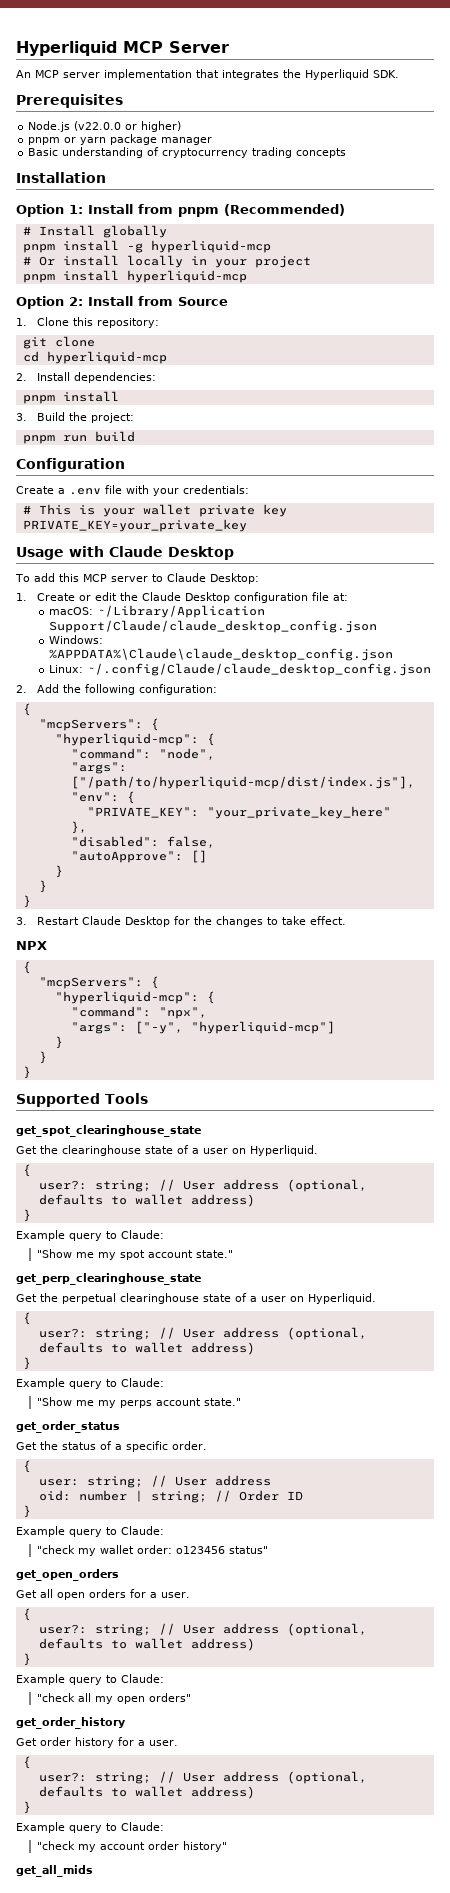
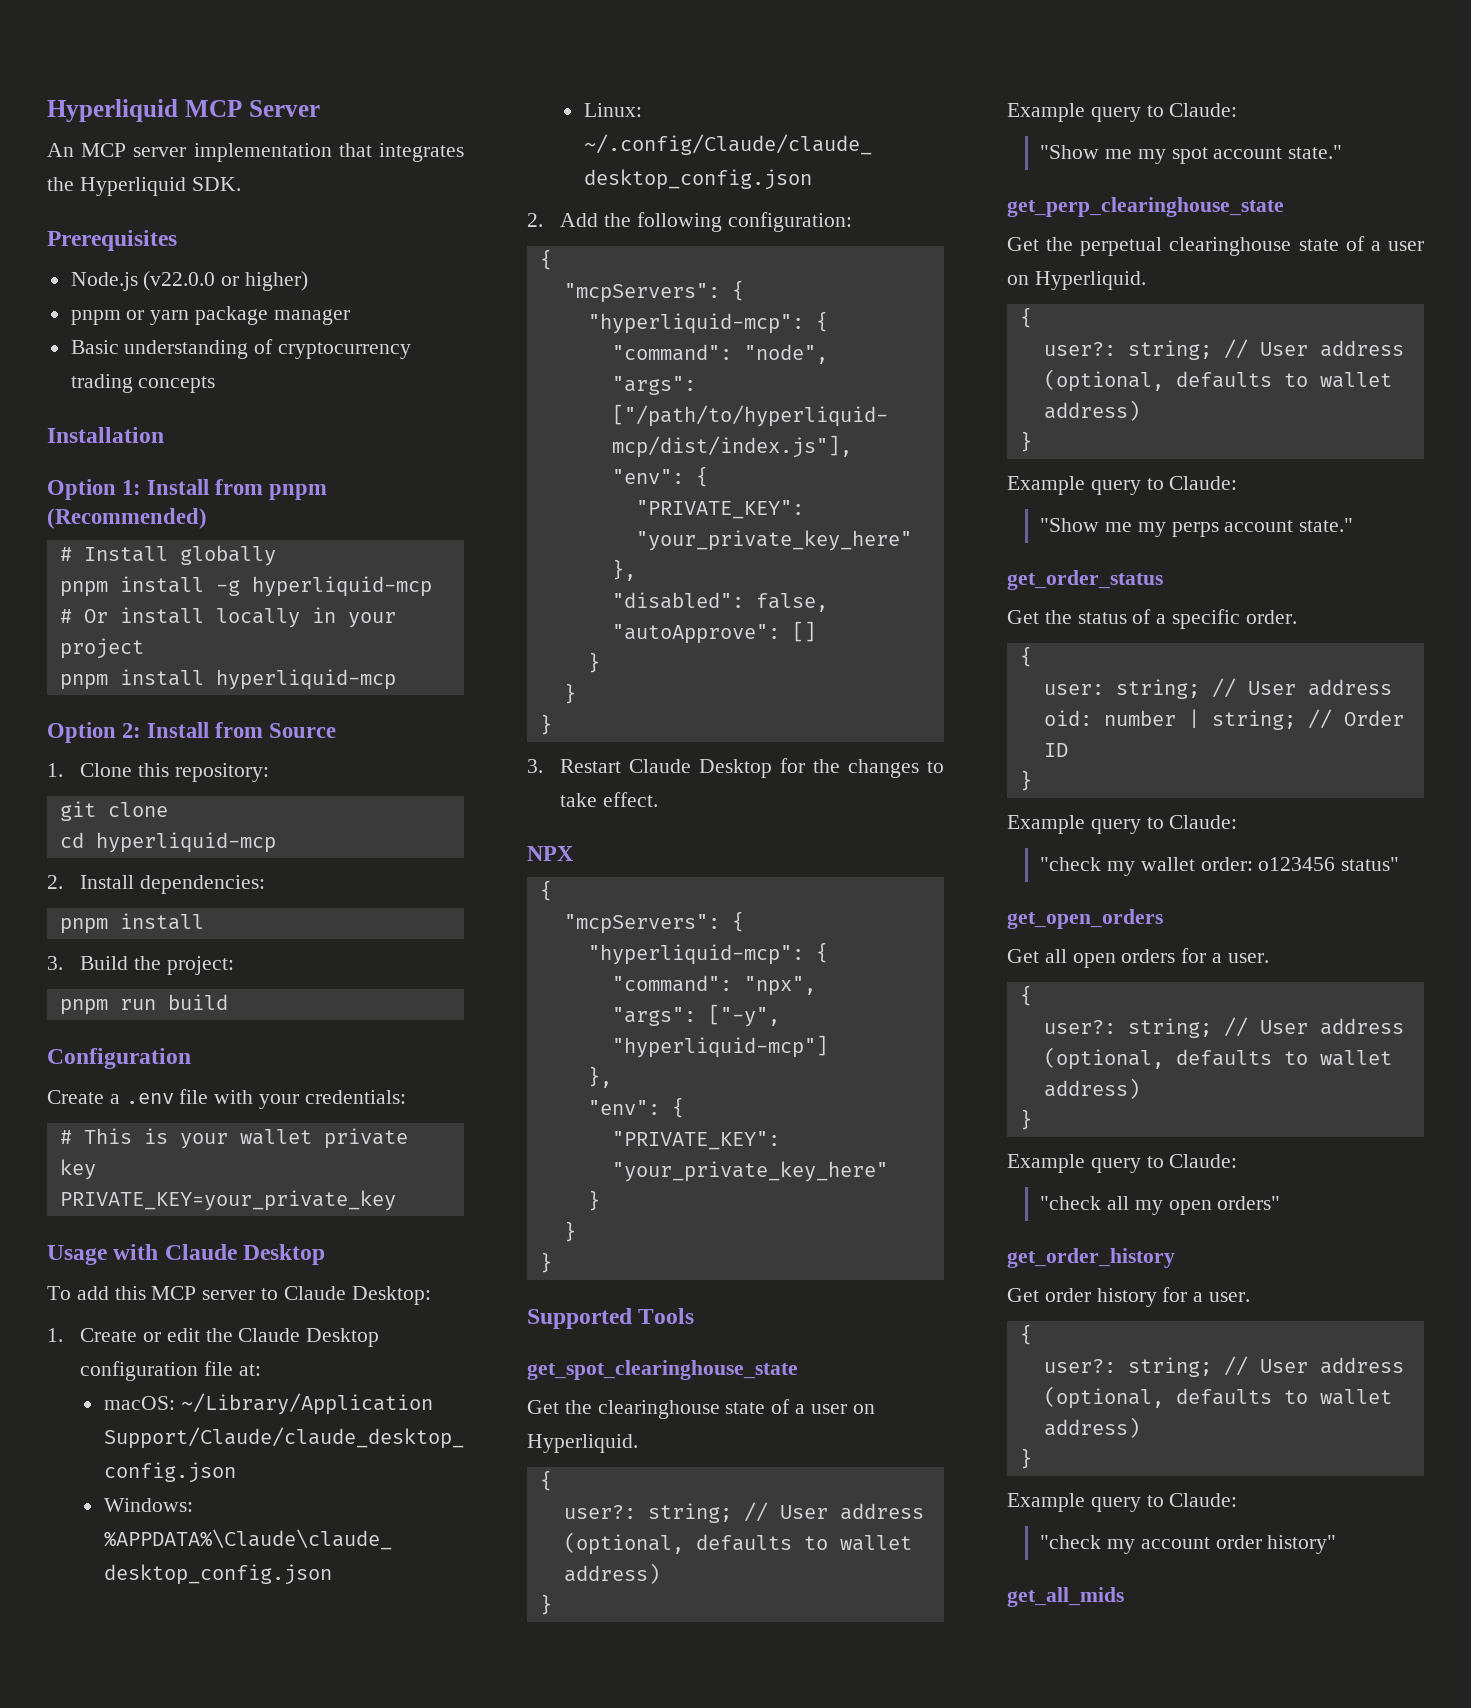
  "args": ["-y", "hyperliquid-mcp"]
+ },
+ "env": {
+ "PRIVATE_KEY": "your_private_key_here"

